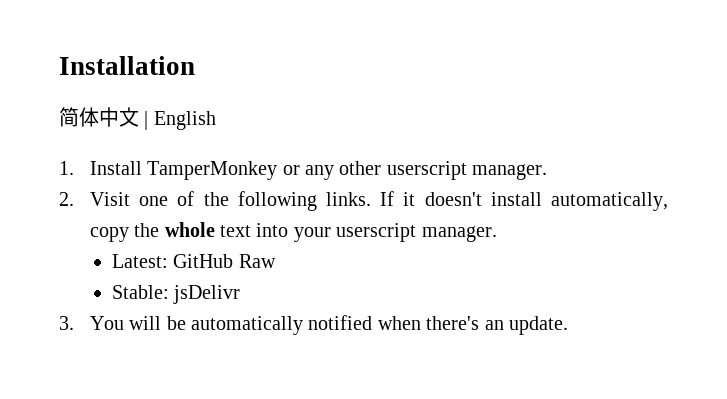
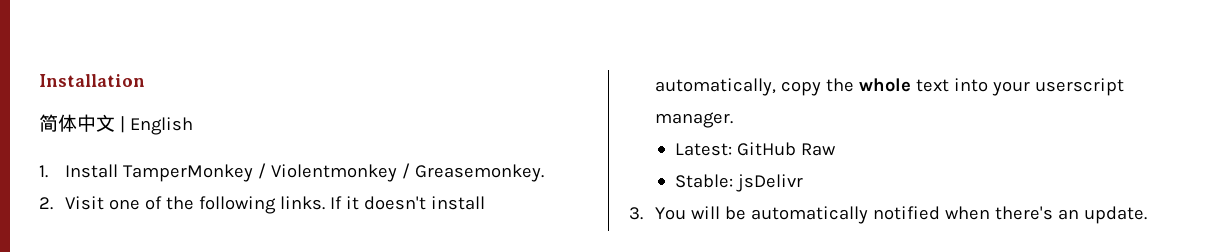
- 1. Install TamperMonkey or any other userscript manager.
+ 1. Install TamperMonkey / Violentmonkey / Greasemonkey.

